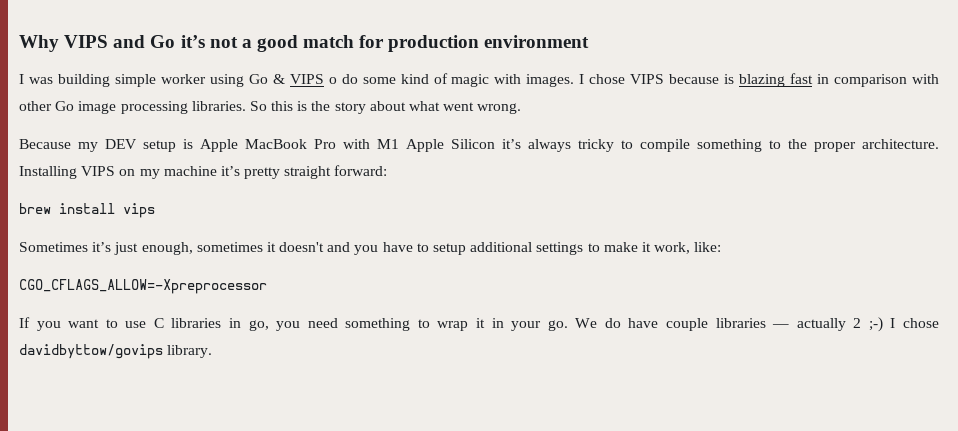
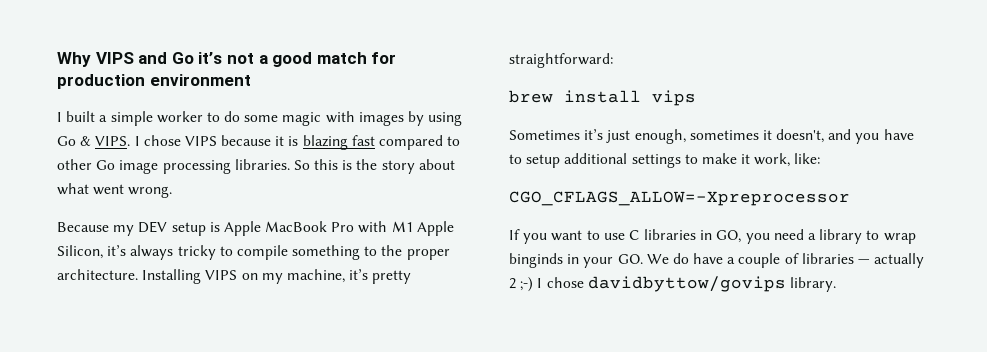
- I was building simple worker using Go & VIPS o do some kind of magic with images.
+ I built a simple worker to do some magic with images by using Go & VIPS.
- I chose VIPS because is blazing fast in comparison with other Go image processing libraries.
+ I chose VIPS because it is blazing fast compared to other Go image processing libraries.
- Because my DEV setup is Apple MacBook Pro with M1 Apple Silicon it’s always tricky to compile something to the proper architecture.
+ Because my DEV setup is Apple MacBook Pro with M1 Apple Silicon, it’s always tricky to compile something to the proper architecture.
- Installing VIPS on my machine it’s pretty straight forward:
+ Installing VIPS on my machine, it’s pretty straightforward:
- Sometimes it’s just enough, sometimes it doesn't and you have to setup additional settings to make it work, like:
+ Sometimes it’s just enough, sometimes it doesn't, and you have to setup additional settings to make it work, like:
- If you want to use C libraries in go, you need something to wrap it in your go. We do have couple libraries — actually 2 ;-) I chose davidbyttow/govips library.
+ If you want to use C libraries in GO, you need a library to wrap binginds in your GO. We do have a couple of libraries — actually 2 ;-) I chose davidbyttow/govips library.

